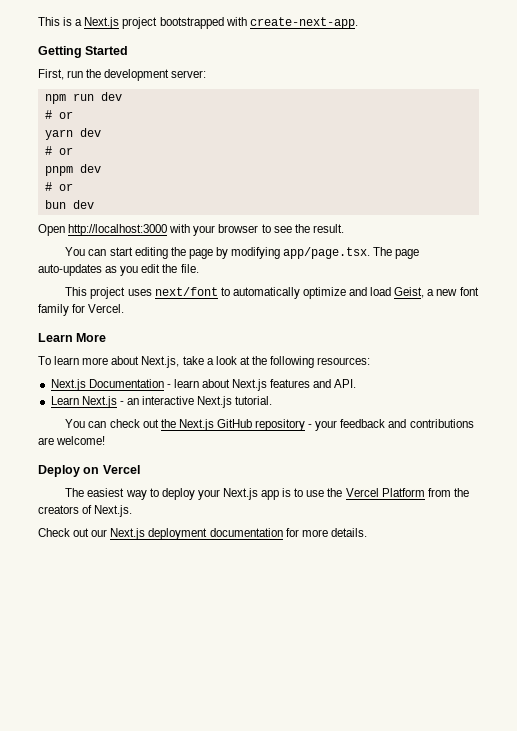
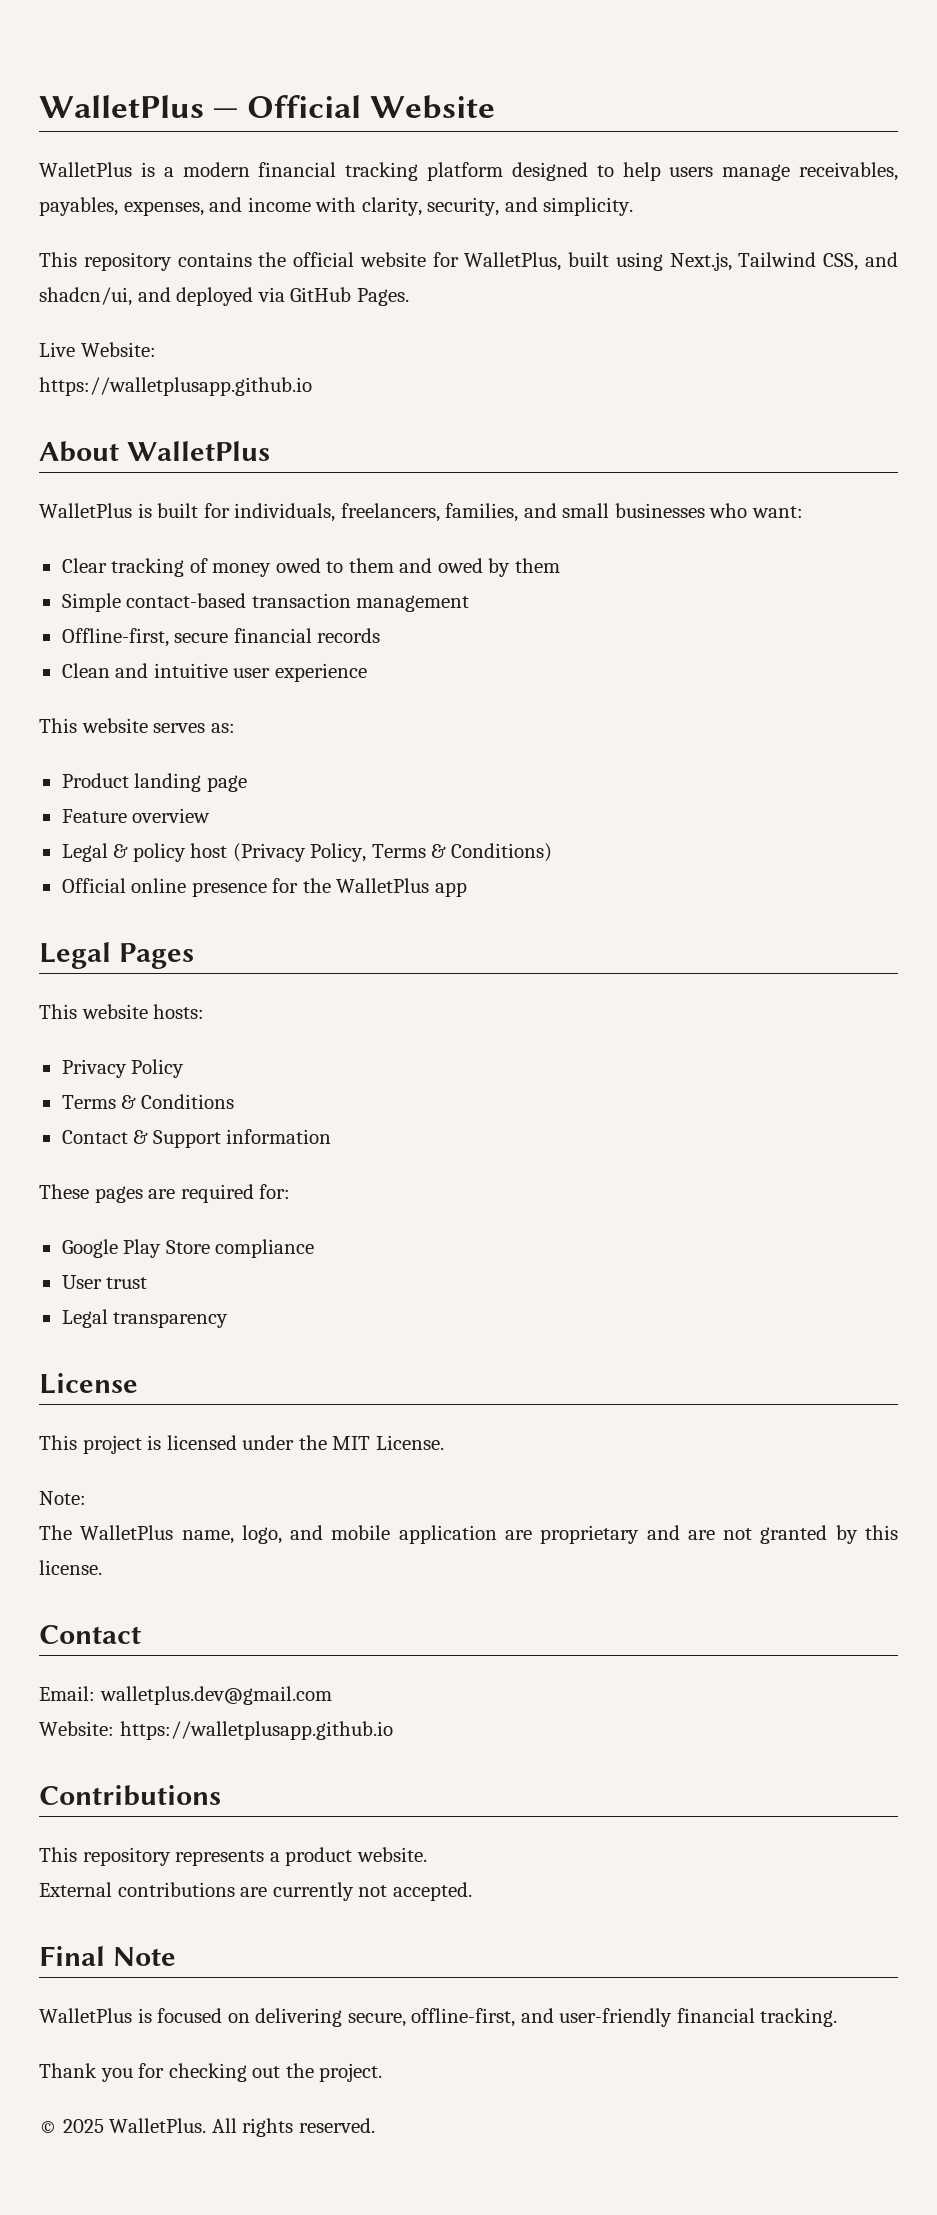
- This is a Next.js project bootstrapped with create-next-app.
- Getting Started
- First, run the development server:
- npm run dev
- # or
- yarn dev
- # or
- pnpm dev
- # or
- bun dev
- Open http://localhost:3000 with your browser to see the result.
- You can start editing the page by modifying app/page.tsx. The page auto-updates as you edit the file.
- This project uses next/font to automatically optimize and load Geist, a new font family for Vercel.
- Learn More
- To learn more about Next.js, take a look at the following resources:
- Next.js Documentation - learn about Next.js features and API.
- Learn Next.js - an interactive Next.js tutorial.
- You can check out the Next.js GitHub repository - your feedback and contributions are welcome!
- Deploy on Vercel
- The easiest way to deploy your Next.js app is to use the Vercel Platform from the creators of Next.js.
- Check out our Next.js deployment documentation for more details.
+ WalletPlus — Official Website
+ WalletPlus is a modern financial tracking platform designed to help users manage receivables, payables, expenses, and income with clarity, security, and simplicity.
+ This repository contains the official website for WalletPlus, built using Next.js, Tailwind CSS, and shadcn/ui, and deployed via GitHub Pages.
+ Live Website:
+ https://walletplusapp.github.io
+ About WalletPlus
+ WalletPlus is built for individuals, freelancers, families, and small businesses who want:
+ Clear tracking of money owed to them and owed by them
+ Simple contact-based transaction management
+ Offline-first, secure financial records
+ Clean and intuitive user experience
+ This website serves as:
+ Product landing page
+ Feature overview
+ Legal & policy host (Privacy Policy, Terms & Conditions)
+ Official online presence for the WalletPlus app
+ Legal Pages
+ This website hosts:
+ Privacy Policy
+ Terms & Conditions
+ Contact & Support information
+ These pages are required for:
+ Google Play Store compliance
+ User trust
+ Legal transparency
+ License
+ This project is licensed under the MIT License.
+ Note:
+ The WalletPlus name, logo, and mobile application are proprietary and are not granted by this license.
+ Contact
+ Email: walletplus.dev@gmail.com
+ Website: https://walletplusapp.github.io
+ Contributions
+ This repository represents a product website.
+ External contributions are currently not accepted.
+ Final Note
+ WalletPlus is focused on delivering secure, offline-first, and user-friendly financial tracking.
+ Thank you for checking out the project.
+ © 2025 WalletPlus. All rights reserved.

